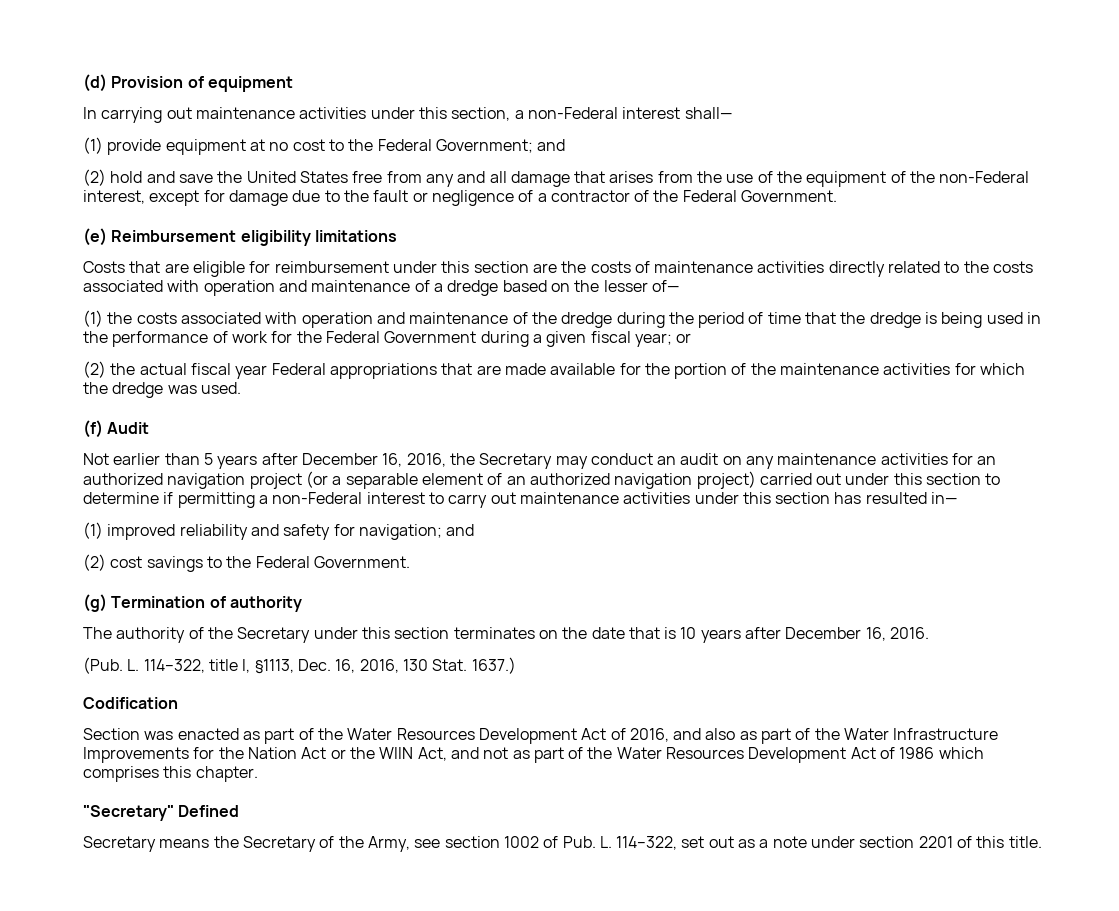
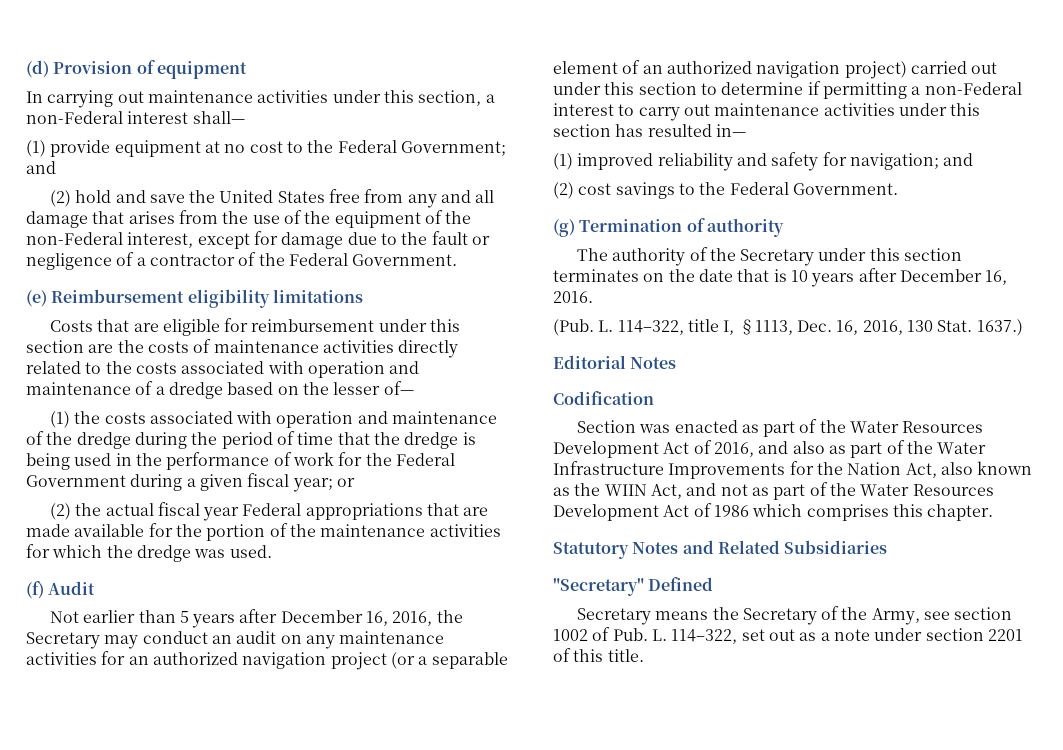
+ Editorial Notes
- Section was enacted as part of the Water Resources Development Act of 2016, and also as part of the Water Infrastructure Improvements for the Nation Act or the WIIN Act, and not as part of the Water Resources Development Act of 1986 which comprises this chapter.
+ Section was enacted as part of the Water Resources Development Act of 2016, and also as part of the Water Infrastructure Improvements for the Nation Act, also known as the WIIN Act, and not as part of the Water Resources Development Act of 1986 which comprises this chapter.
+ Statutory Notes and Related Subsidiaries

